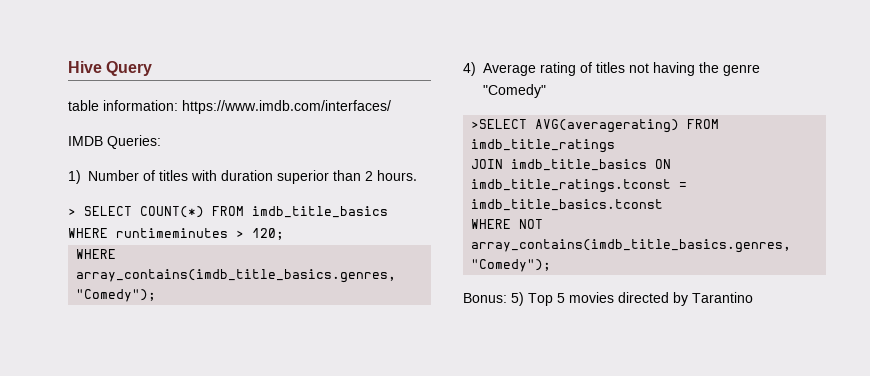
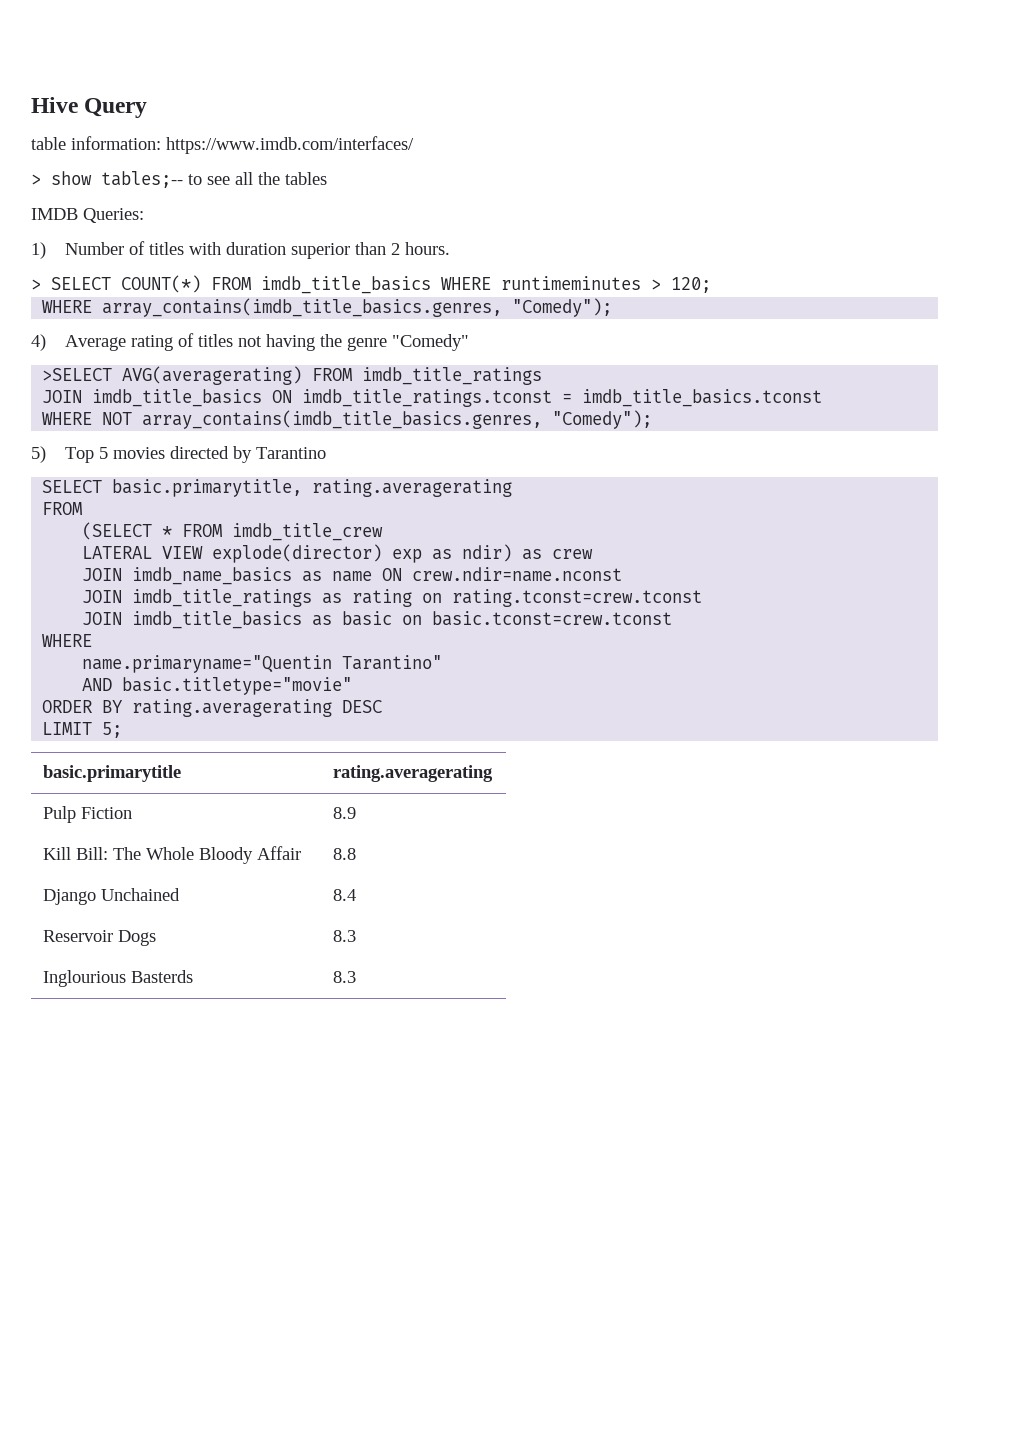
+ > show tables;-- to see all the tables
- Bonus: 5) Top 5 movies directed by Tarantino
+ 5) Top 5 movies directed by Tarantino
+ SELECT basic.primarytitle, rating.averagerating
+ FROM
+ (SELECT * FROM imdb_title_crew
+ LATERAL VIEW explode(director) exp as ndir) as crew
+ JOIN imdb_name_basics as name ON crew.ndir=name.nconst
+ JOIN imdb_title_ratings as rating on rating.tconst=crew.tconst
+ JOIN imdb_title_basics as basic on basic.tconst=crew.tconst
+ WHERE
+ name.primaryname="Quentin Tarantino"
+ AND basic.titletype="movie"
+ ORDER BY rating.averagerating DESC
+ LIMIT 5;
+ basic.primarytitle | rating.averagerating
+ Pulp Fiction | 8.9
+ Kill Bill: The Whole Bloody Affair | 8.8
+ Django Unchained | 8.4
+ Reservoir Dogs | 8.3
+ Inglourious Basterds | 8.3

